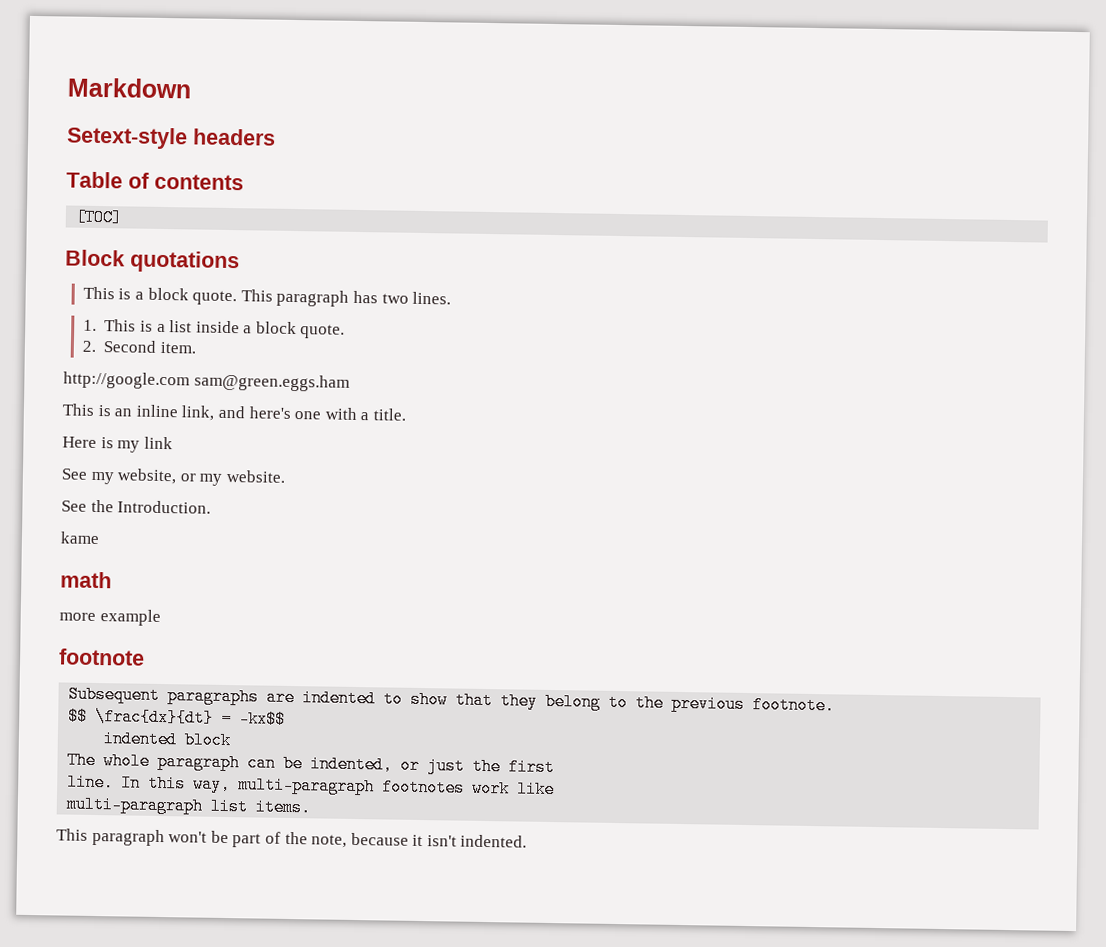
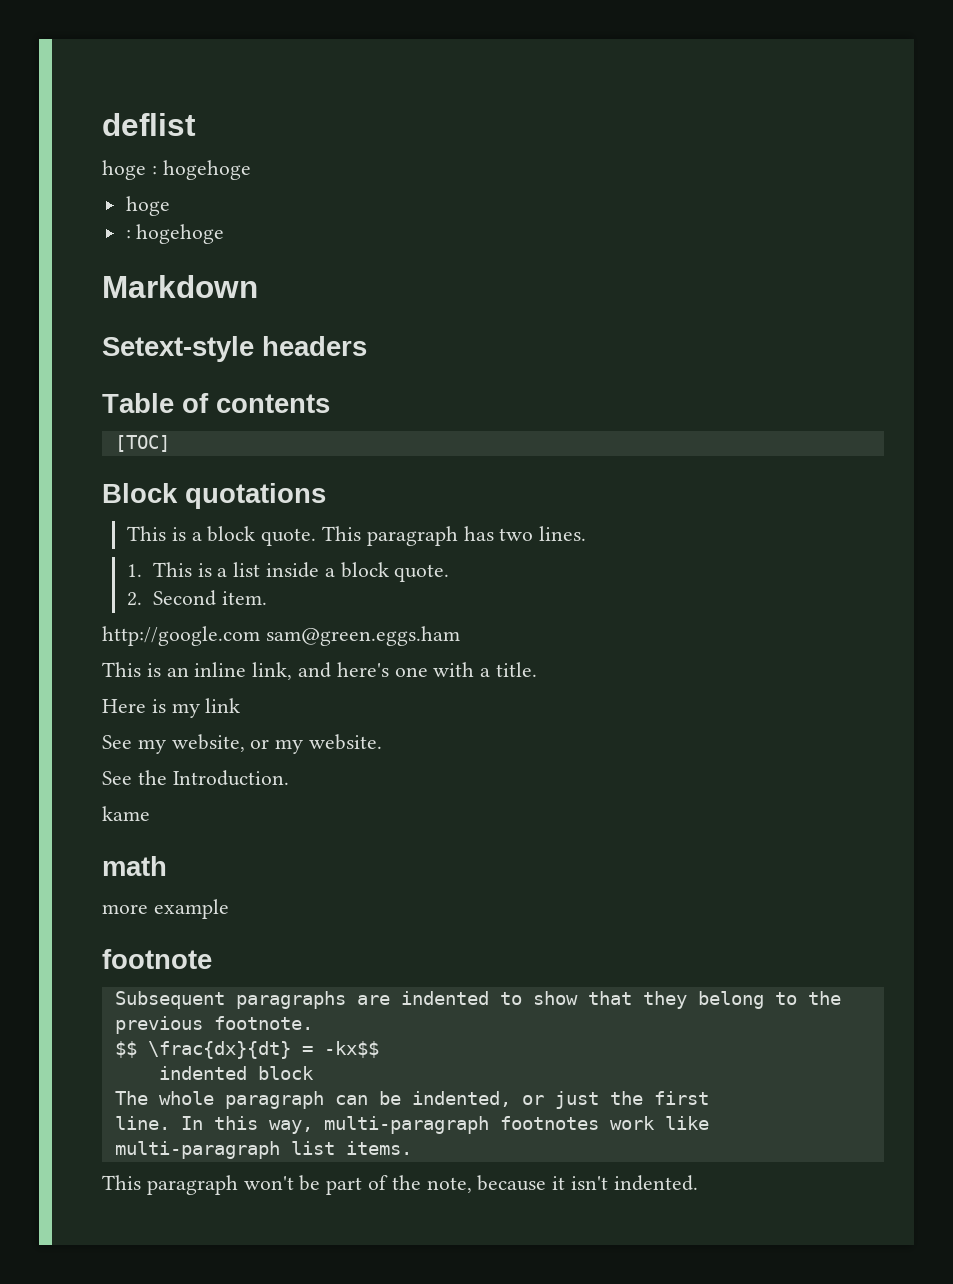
+ deflist
+ hoge : hogehoge
+ hoge
+ : hogehoge

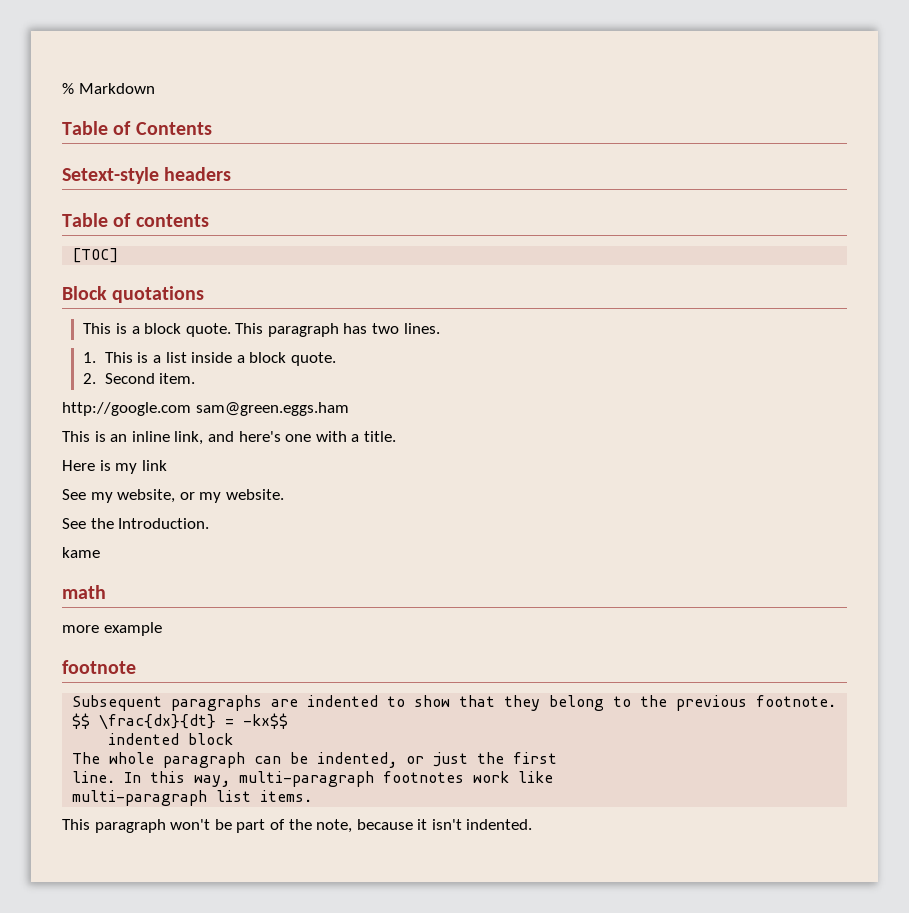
- deflist
- hoge : hogehoge
- hoge
- : hogehoge
- Markdown
+ % Markdown
+ Table of Contents

